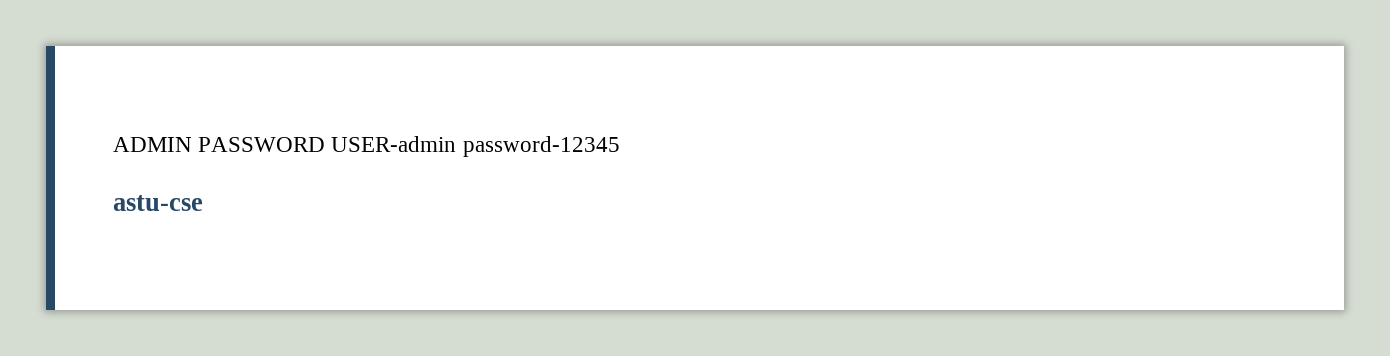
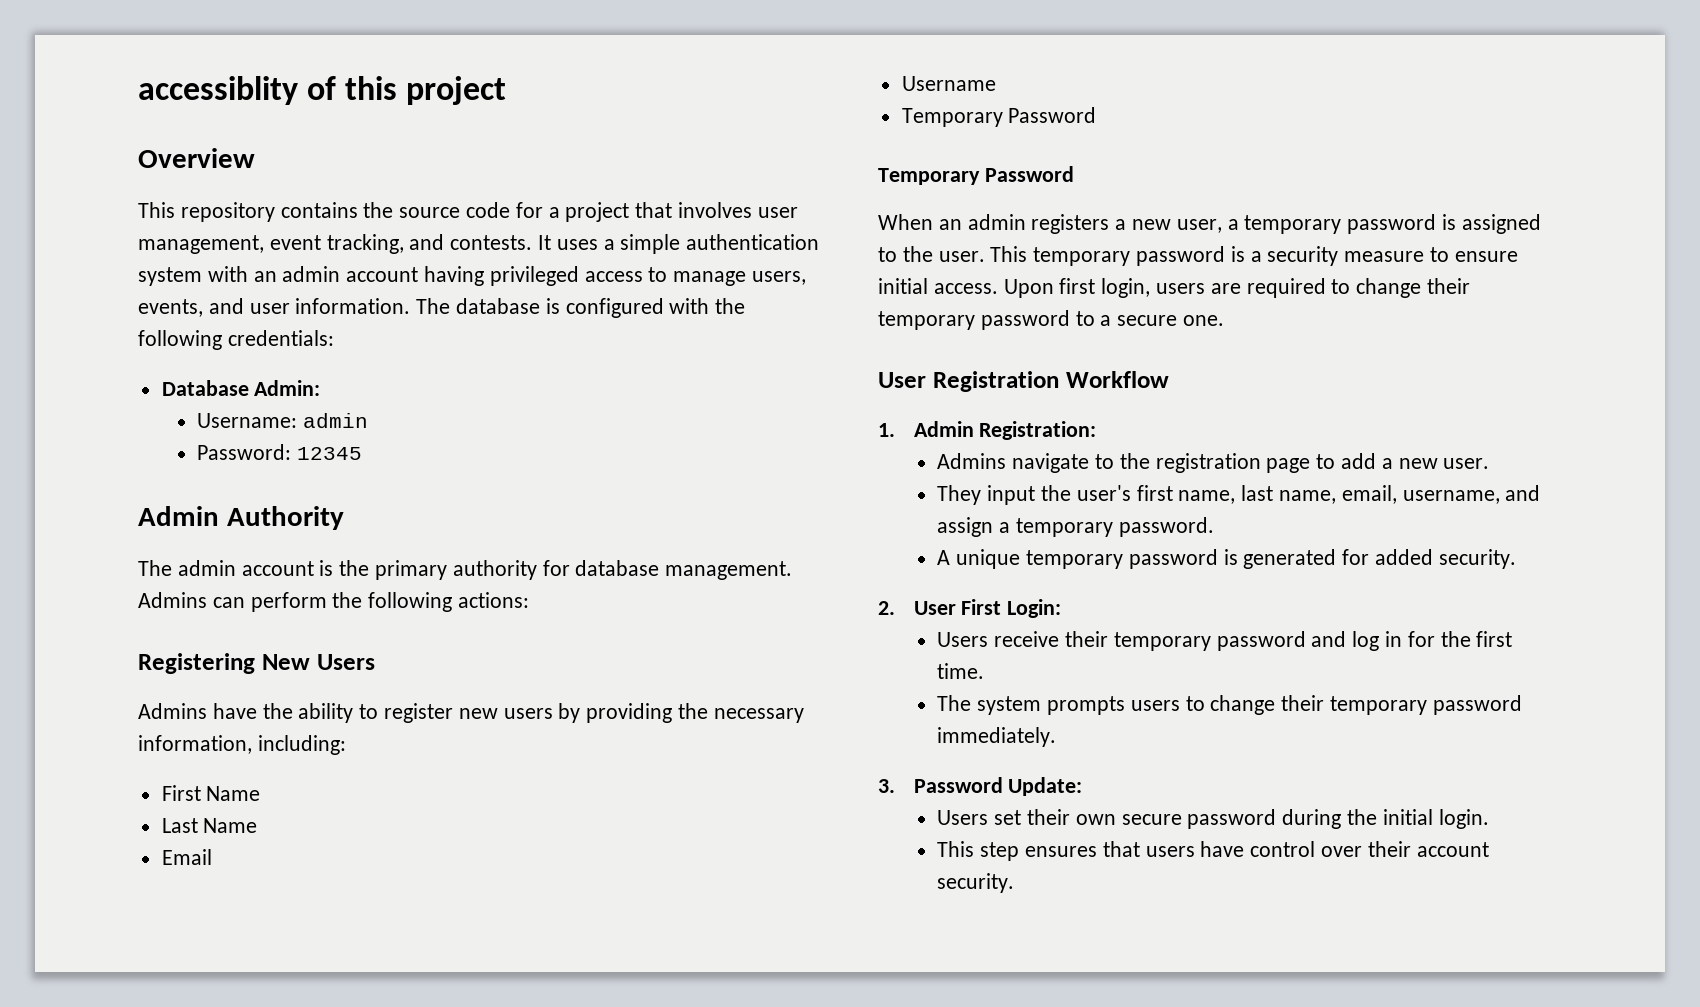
- ADMIN PASSWORD USER-admin password-12345
- astu-cse
+ accessiblity of this project
+ Overview
+ This repository contains the source code for a project that involves user management, event tracking, and contests. It uses a simple authentication system with an admin account having privileged access to manage users, events, and user information. The database is configured with the following credentials:
+ Database Admin:
+ Username: admin
+ Password: 12345
+ Admin Authority
+ The admin account is the primary authority for database management. Admins can perform the following actions:
+ Registering New Users
+ Admins have the ability to register new users by providing the necessary information, including:
+ First Name
+ Last Name
+ Email
+ Username
+ Temporary Password
+ Temporary Password
+ When an admin registers a new user, a temporary password is assigned to the user. This temporary password is a security measure to ensure initial access. Upon first login, users are required to change their temporary password to a secure one.
+ User Registration Workflow
+ 1. Admin Registration:
+ Admins navigate to the registration page to add a new user.
+ They input the user's first name, last name, email, username, and assign a temporary password.
+ A unique temporary password is generated for added security.
+ 2. User First Login:
+ Users receive their temporary password and log in for the first time.
+ The system prompts users to change their temporary password immediately.
+ 3. Password Update:
+ Users set their own secure password during the initial login.
+ This step ensures that users have control over their account security.

